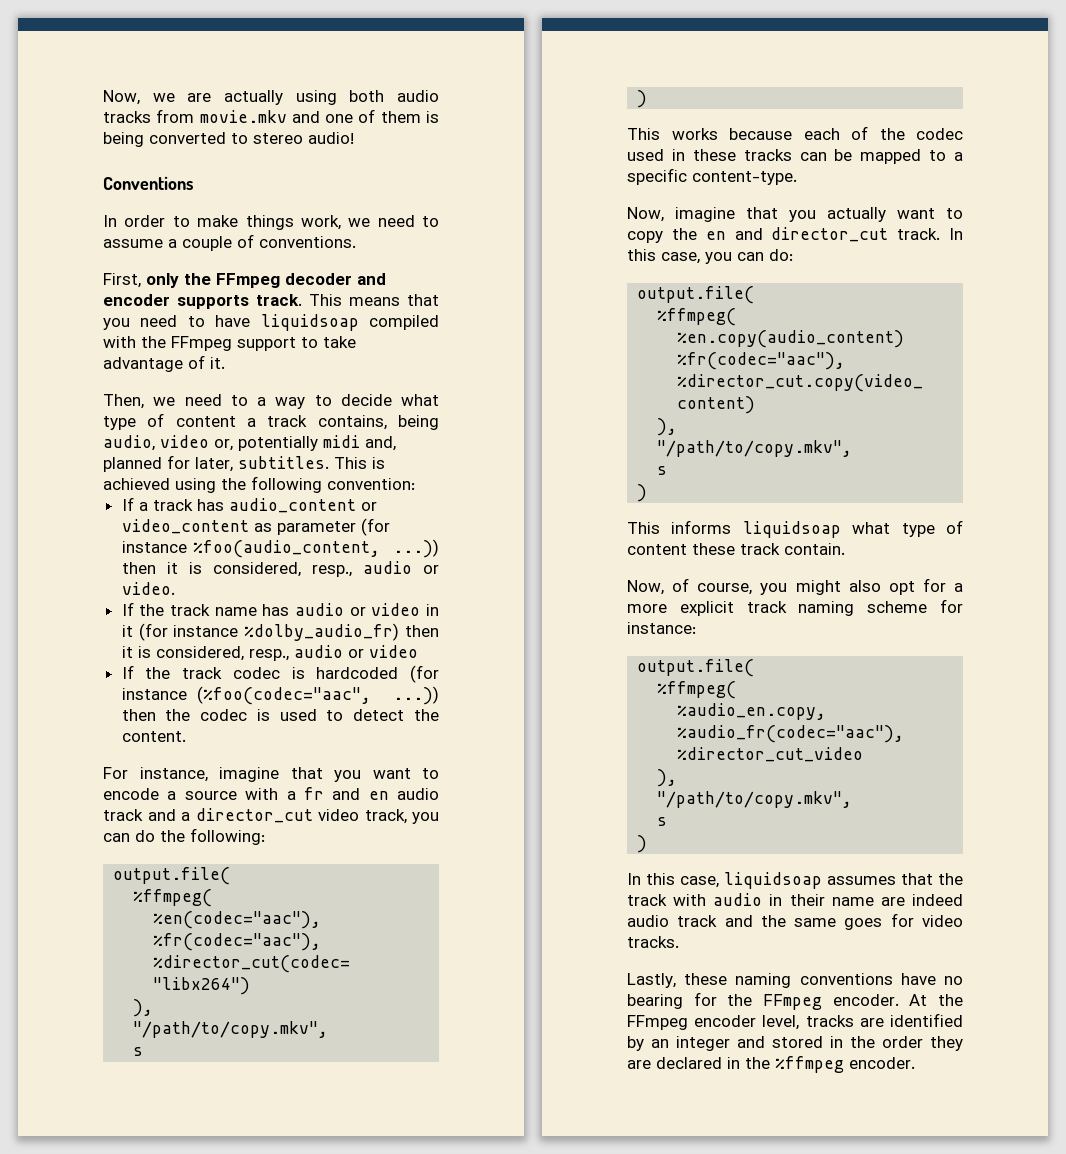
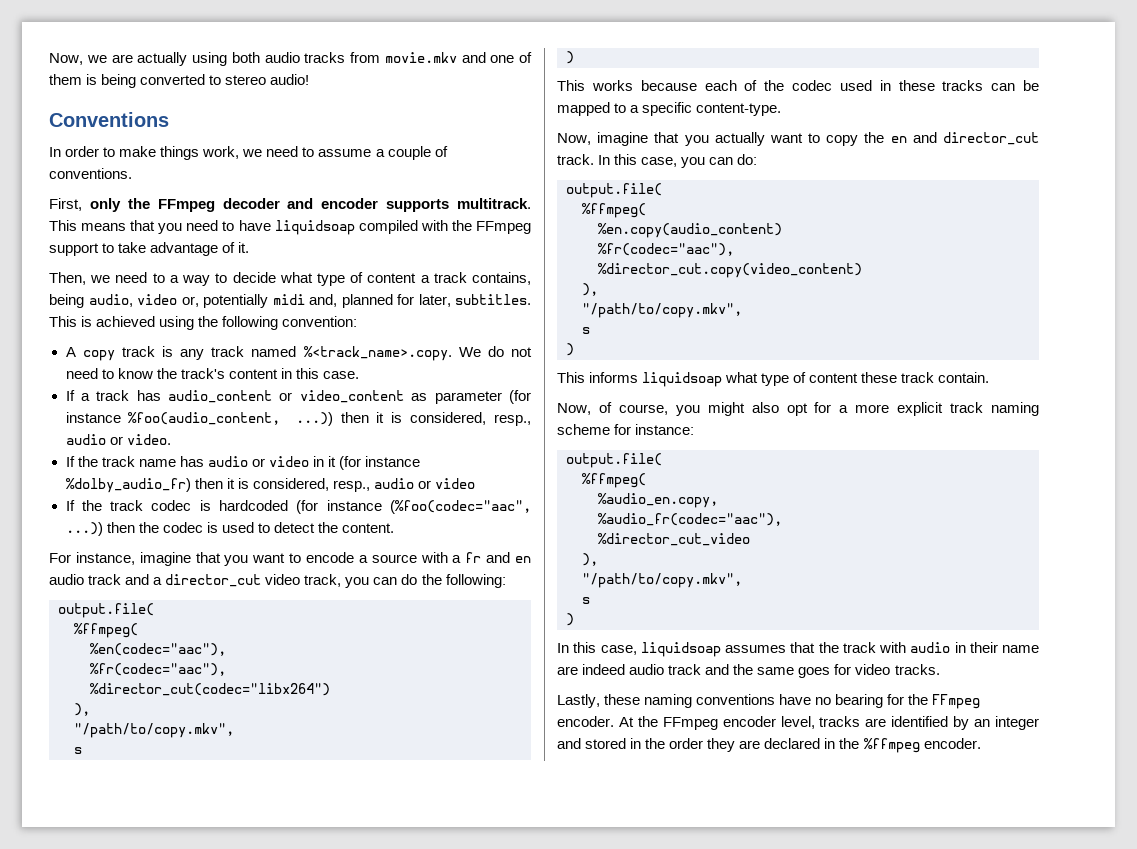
- First, only the FFmpeg decoder and encoder supports track.
+ First, only the FFmpeg decoder and encoder supports multitrack.
+ A copy track is any track named %<track_name>.copy. We do not need to know the track's content in this case.

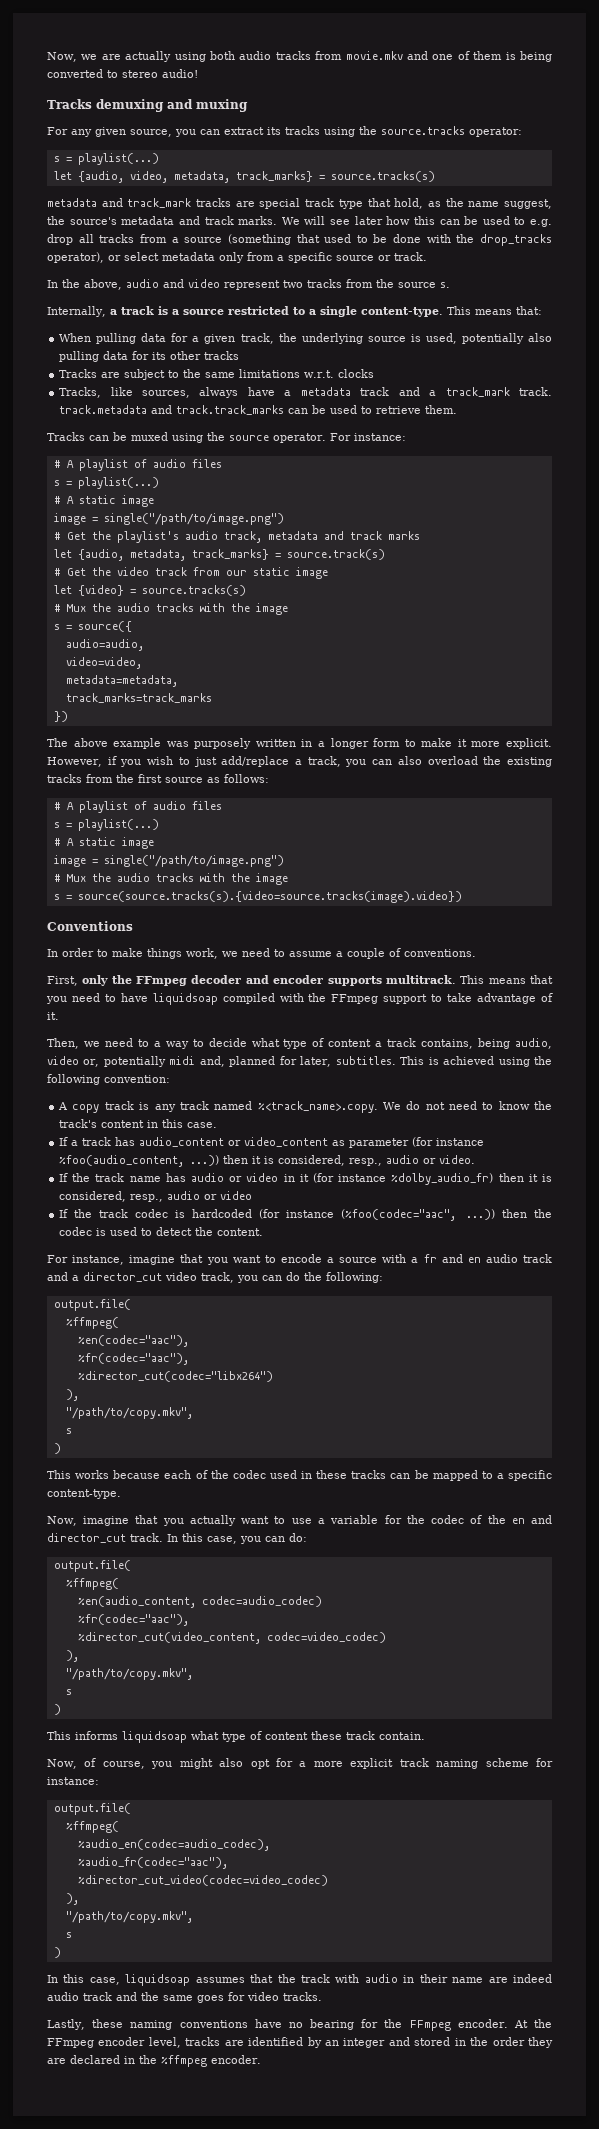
+ Tracks demuxing and muxing
+ For any given source, you can extract its tracks using the source.tracks operator:
+ s = playlist(...)
+ let {audio, video, metadata, track_marks} = source.tracks(s)
+ metadata and track_mark tracks are special track type that hold, as the name suggest, the source's metadata and track marks. We will see later how this can be used to e.g. drop all tracks from a source (something that used to be done with the drop_tracks operator), or select metadata only from a specific source or track.
+ In the above, audio and video represent two tracks from the source s.
+ Internally, a track is a source restricted to a single content-type. This means that:
+ When pulling data for a given track, the underlying source is used, potentially also pulling data for its other tracks
+ Tracks are subject to the same limitations w.r.t. clocks
+ Tracks, like sources, always have a metadata track and a track_mark track. track.metadata and track.track_marks can be used to retrieve them.
+ Tracks can be muxed using the source operator. For instance:
+ # A playlist of audio files
+ s = playlist(...)
+ # A static image
+ image = single("/path/to/image.png")
+ # Get the playlist's audio track, metadata and track marks
+ let {audio, metadata, track_marks} = source.track(s)
+ # Get the video track from our static image
+ let {video} = source.tracks(s)
+ # Mux the audio tracks with the image
+ s = source({
+ audio=audio,
+ video=video,
+ metadata=metadata,
+ track_marks=track_marks
+ })
+ The above example was purposely written in a longer form to make it more explicit. However, if you wish to just add/replace a track, you can also overload the existing tracks from the first source as follows:
+ # A playlist of audio files
+ s = playlist(...)
+ # A static image
+ image = single("/path/to/image.png")
+ # Mux the audio tracks with the image
+ s = source(source.tracks(s).{video=source.tracks(image).video})
- Now, imagine that you actually want to copy the en and director_cut track.
+ Now, imagine that you actually want to use a variable for the codec of the en and director_cut track.
- %en.copy(audio_content)
+ %en(audio_content, codec=audio_codec)
  %fr(codec="aac"),
- %director_cut.copy(video_content)
+ %director_cut(video_content, codec=video_codec)
- %audio_en.copy,
+ %audio_en(codec=audio_codec),
- %director_cut_video
+ %director_cut_video(codec=video_codec)

